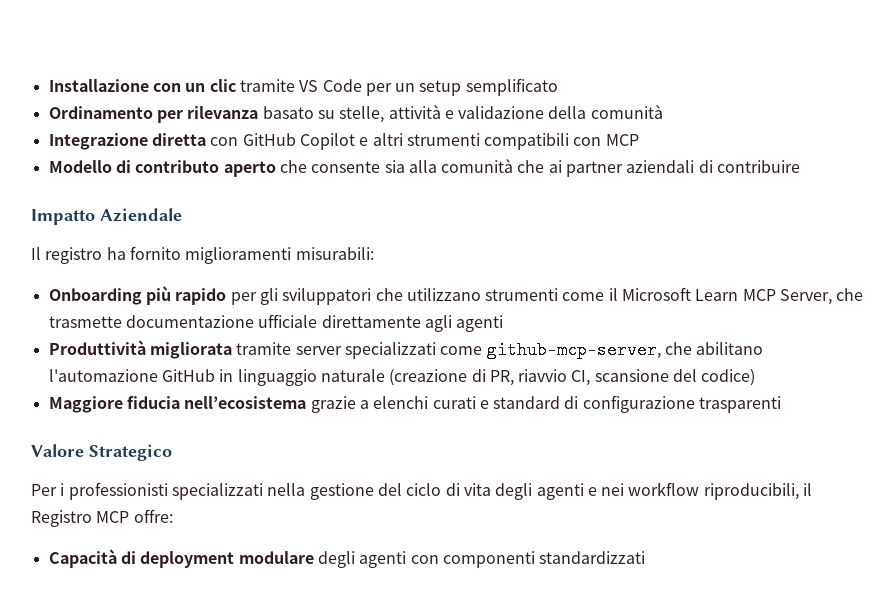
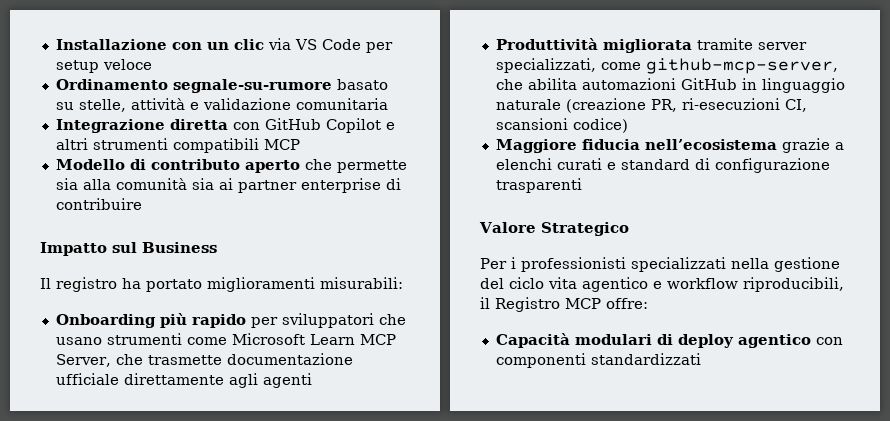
- Installazione con un clic tramite VS Code per un setup semplificato
+ Installazione con un clic via VS Code per setup veloce
- Ordinamento per rilevanza basato su stelle, attività e validazione della comunità
+ Ordinamento segnale-su-rumore basato su stelle, attività e validazione comunitaria
- Integrazione diretta con GitHub Copilot e altri strumenti compatibili con MCP
+ Integrazione diretta con GitHub Copilot e altri strumenti compatibili MCP
- Modello di contributo aperto che consente sia alla comunità che ai partner aziendali di contribuire
+ Modello di contributo aperto che permette sia alla comunità sia ai partner enterprise di contribuire
- Impatto Aziendale
+ Impatto sul Business
- Il registro ha fornito miglioramenti misurabili:
+ Il registro ha portato miglioramenti misurabili:
- Onboarding più rapido per gli sviluppatori che utilizzano strumenti come il Microsoft Learn MCP Server, che trasmette documentazione ufficiale direttamente agli agenti
+ Onboarding più rapido per sviluppatori che usano strumenti come Microsoft Learn MCP Server, che trasmette documentazione ufficiale direttamente agli agenti
- Produttività migliorata tramite server specializzati come github-mcp-server, che abilitano l'automazione GitHub in linguaggio naturale (creazione di PR, riavvio CI, scansione del codice)
+ Produttività migliorata tramite server specializzati, come github-mcp-server, che abilita automazioni GitHub in linguaggio naturale (creazione PR, ri-esecuzioni CI, scansioni codice)
- Per i professionisti specializzati nella gestione del ciclo di vita degli agenti e nei workflow riproducibili, il Registro MCP offre:
+ Per i professionisti specializzati nella gestione del ciclo vita agentico e workflow riproducibili, il Registro MCP offre:
- Capacità di deployment modulare degli agenti con componenti standardizzati
+ Capacità modulari di deploy agentico con componenti standardizzati

